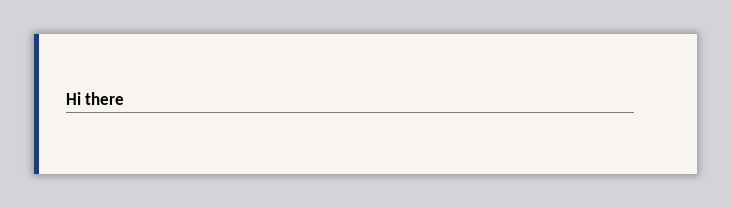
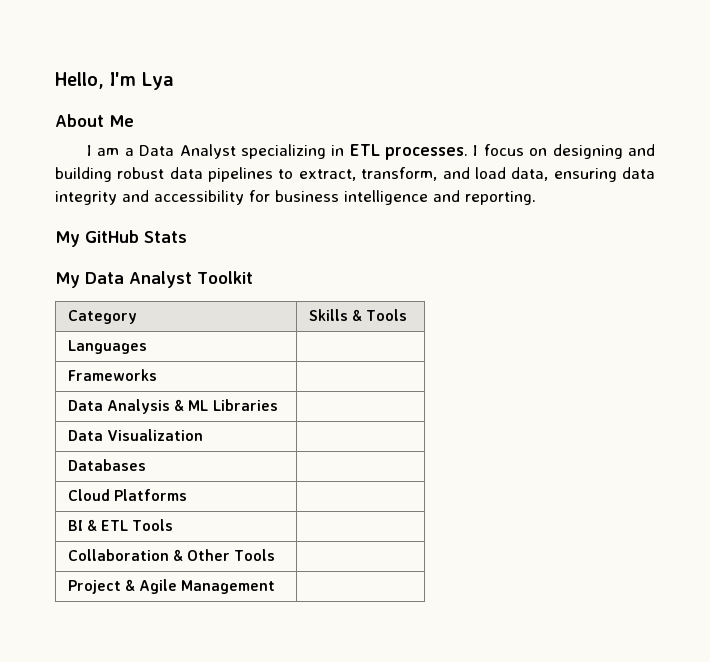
- Hi there
+ Hello, I'm Lya
+ About Me
+ I am a Data Analyst specializing in ETL processes. I focus on designing and building robust data pipelines to extract, transform, and load data, ensuring data integrity and accessibility for business intelligence and reporting.
+ My GitHub Stats
+ My Data Analyst Toolkit
+ Category | Skills & Tools
+ Languages |
+ Frameworks |
+ Data Analysis & ML Libraries |
+ Data Visualization |
+ Databases |
+ Cloud Platforms |
+ BI & ETL Tools |
+ Collaboration & Other Tools |
+ Project & Agile Management |

